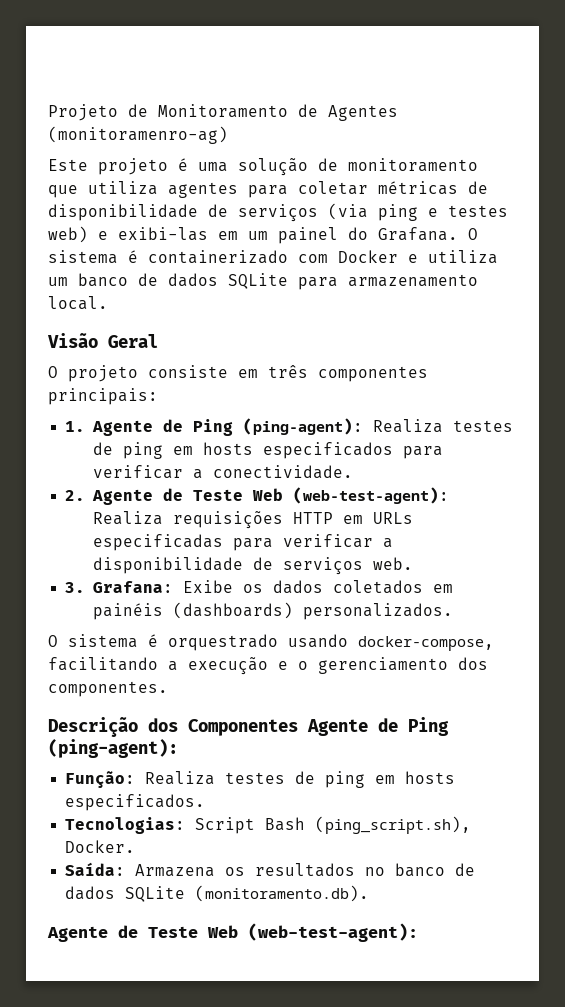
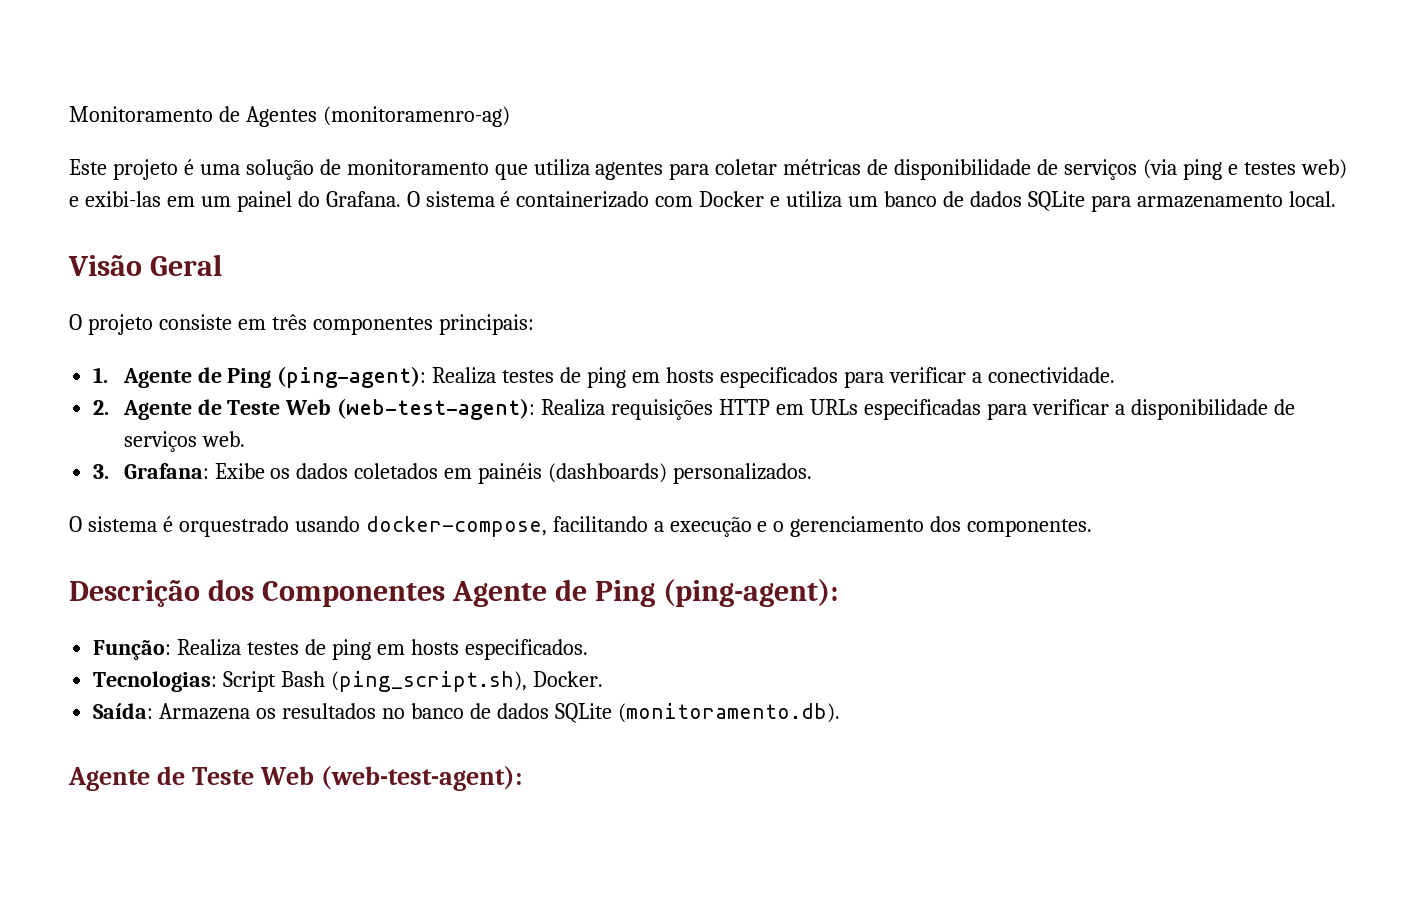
- Projeto de Monitoramento de Agentes (monitoramenro-ag)
+ Monitoramento de Agentes (monitoramenro-ag)

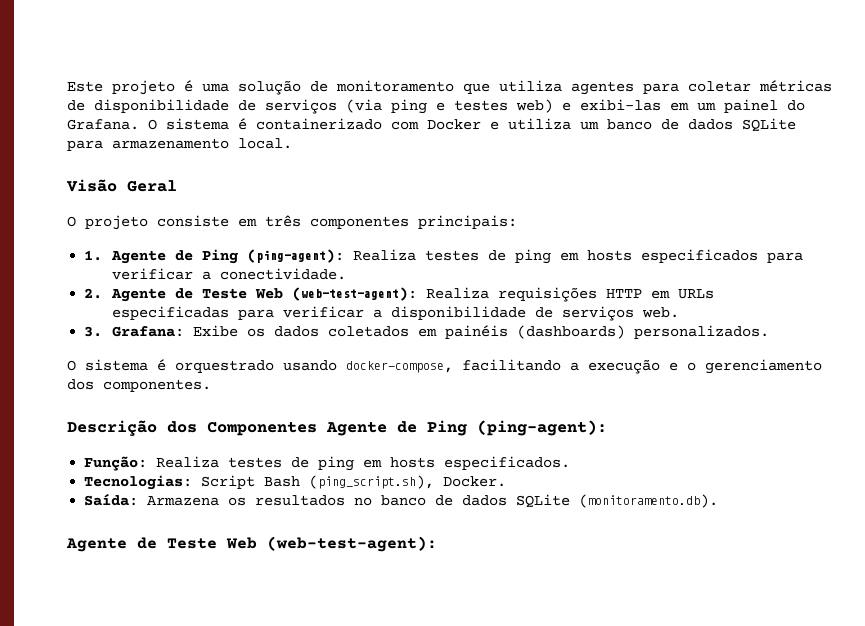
- Monitoramento de Agentes (monitoramenro-ag)

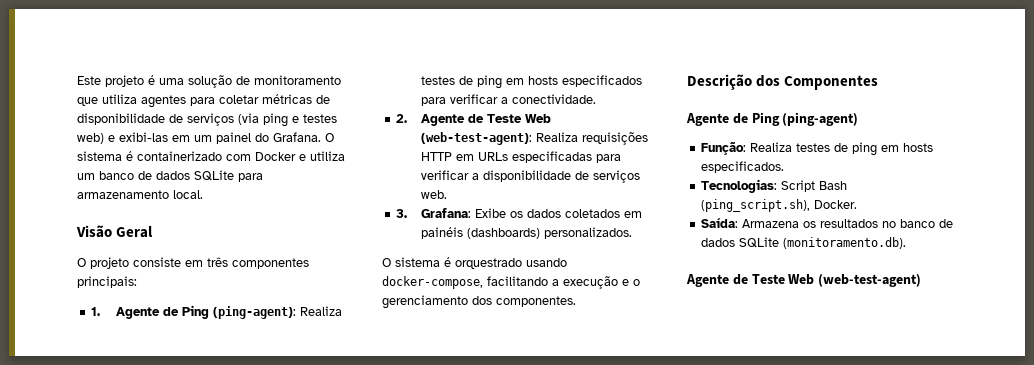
- Descrição dos Componentes Agente de Ping (ping-agent):
+ Descrição dos Componentes
+ Agente de Ping (ping-agent)
  Saída: Armazena os resultados no banco de dados SQLite (monitoramento.db).
- Agente de Teste Web (web-test-agent):
+ Agente de Teste Web (web-test-agent)

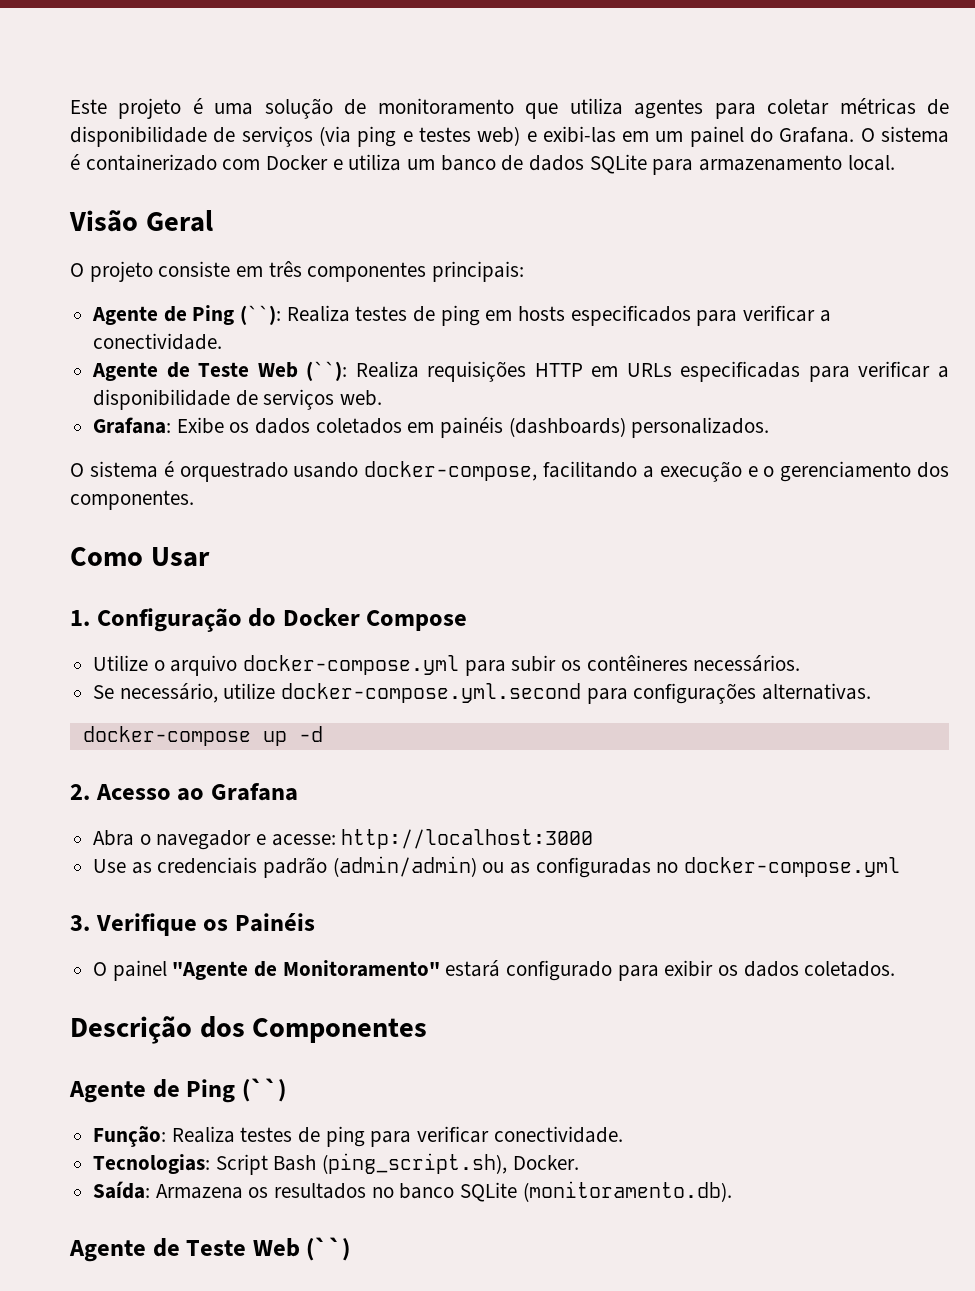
- 1. Agente de Ping (ping-agent): Realiza testes de ping em hosts especificados para verificar a conectividade.
+ Agente de Ping (``): Realiza testes de ping em hosts especificados para verificar a conectividade.
- 2. Agente de Teste Web (web-test-agent): Realiza requisições HTTP em URLs especificadas para verificar a disponibilidade de serviços web.
+ Agente de Teste Web (``): Realiza requisições HTTP em URLs especificadas para verificar a disponibilidade de serviços web.
- 3. Grafana: Exibe os dados coletados em painéis (dashboards) personalizados.
+ Grafana: Exibe os dados coletados em painéis (dashboards) personalizados.
+ Como Usar
+ 1. Configuração do Docker Compose
+ Utilize o arquivo docker-compose.yml para subir os contêineres necessários.
+ Se necessário, utilize docker-compose.yml.second para configurações alternativas.
+ docker-compose up -d
+ 2. Acesso ao Grafana
+ Abra o navegador e acesse: http://localhost:3000
+ Use as credenciais padrão (admin/admin) ou as configuradas no docker-compose.yml
+ 3. Verifique os Painéis
+ O painel "Agente de Monitoramento" estará configurado para exibir os dados coletados.
- Agente de Ping (ping-agent)
+ Agente de Ping (``)
- Função: Realiza testes de ping em hosts especificados.
+ Função: Realiza testes de ping para verificar conectividade.
- Saída: Armazena os resultados no banco de dados SQLite (monitoramento.db).
+ Saída: Armazena os resultados no banco SQLite (monitoramento.db).
- Agente de Teste Web (web-test-agent)
+ Agente de Teste Web (``)

